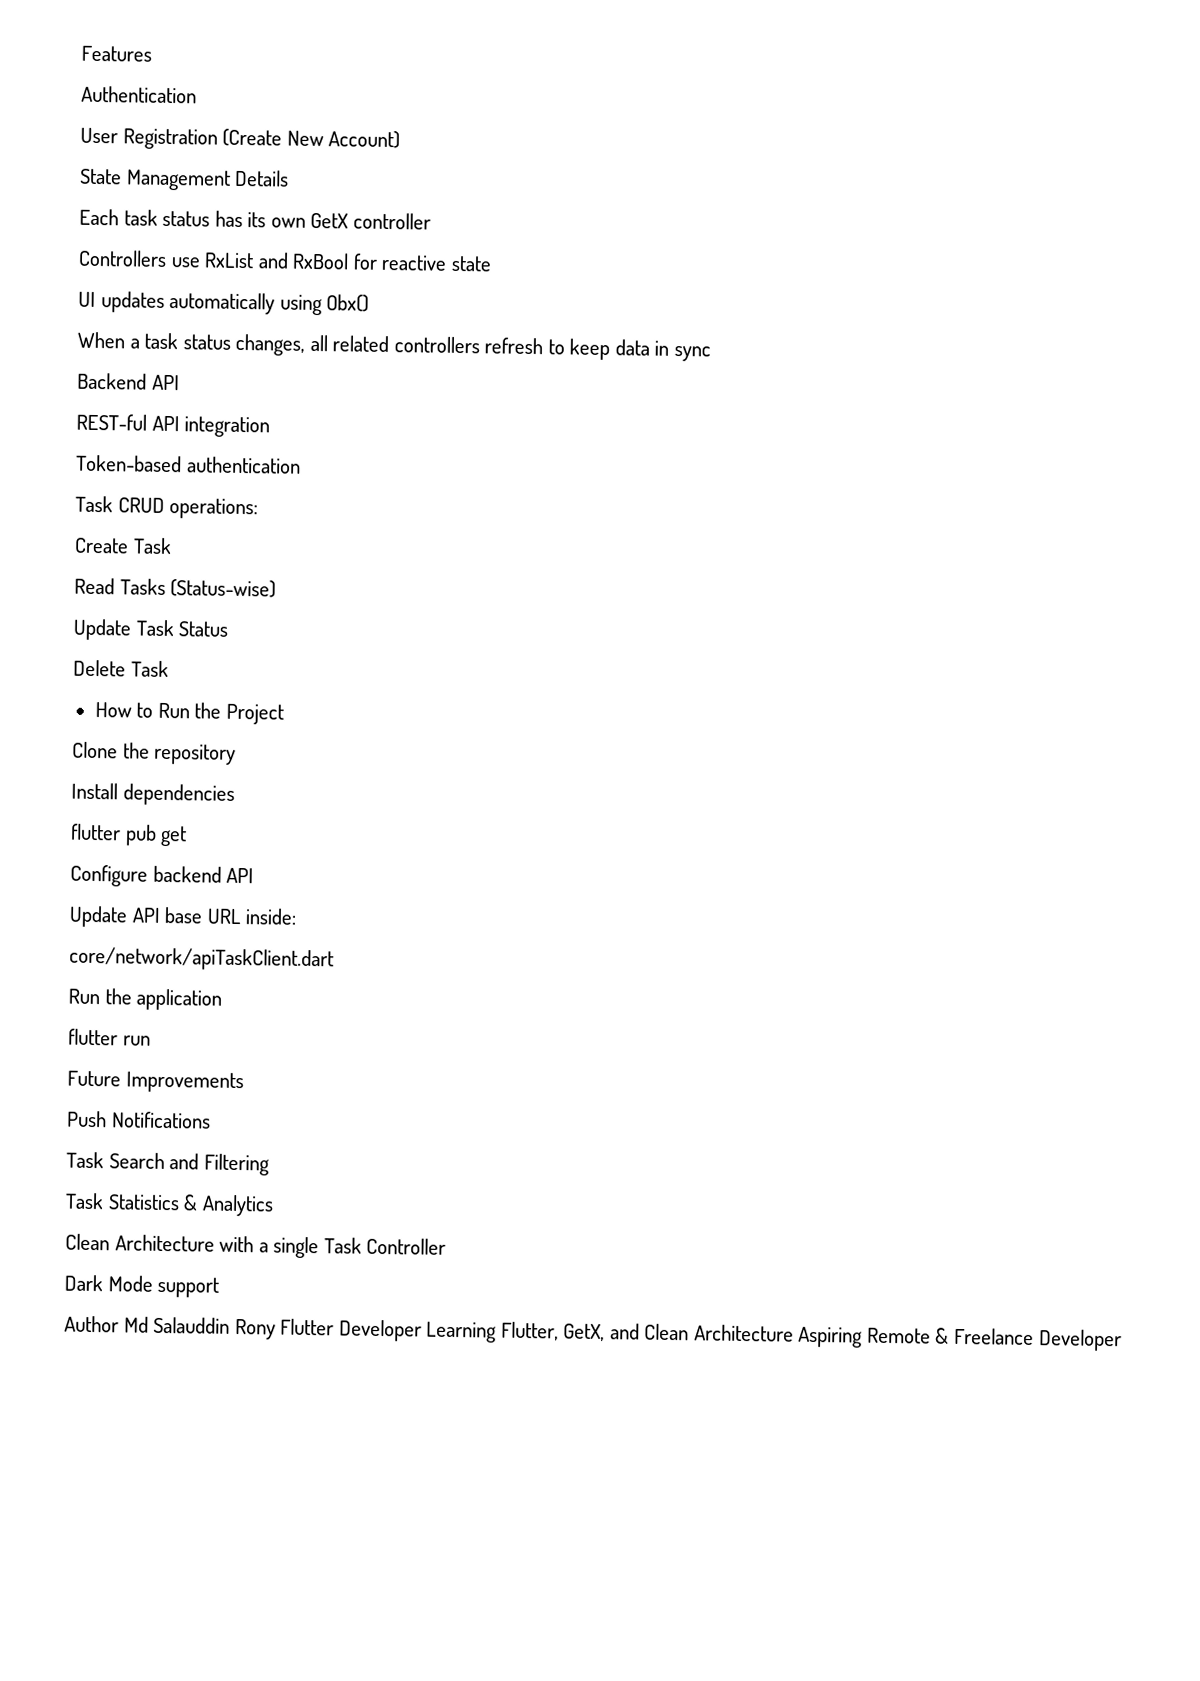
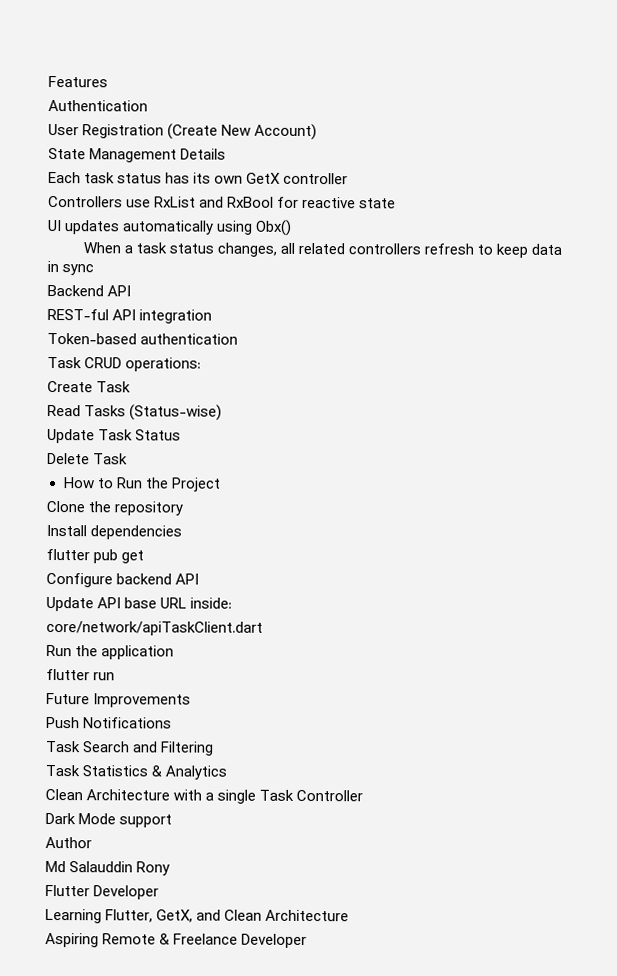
- Author Md Salauddin Rony Flutter Developer Learning Flutter, GetX, and Clean Architecture Aspiring Remote & Freelance Developer
+ Author
+ Md Salauddin Rony
+ Flutter Developer
+ Learning Flutter, GetX, and Clean Architecture
+ Aspiring Remote & Freelance Developer

